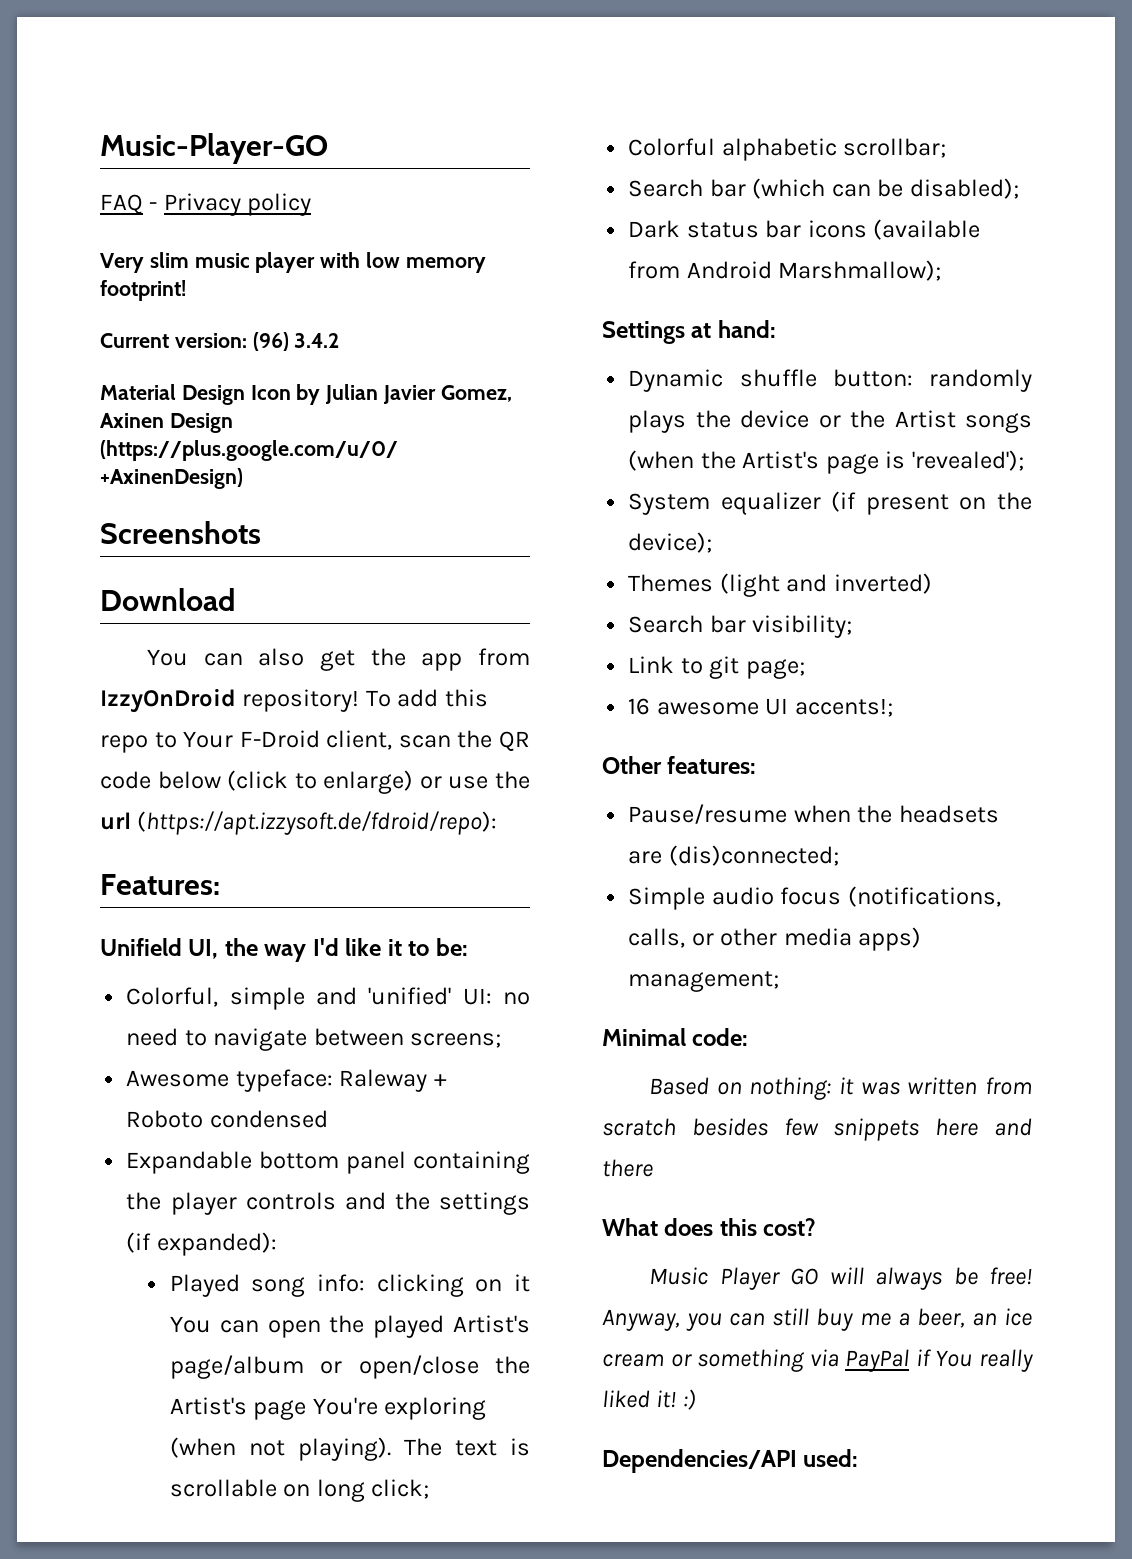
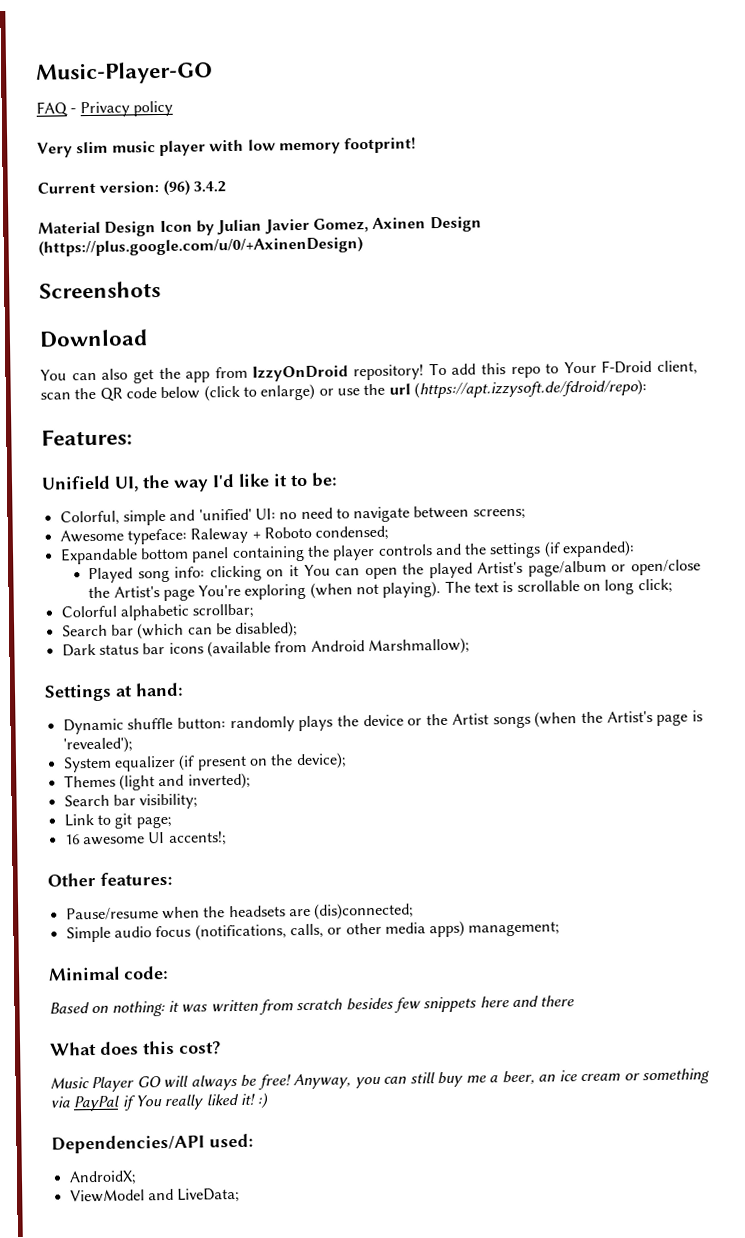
- Awesome typeface: Raleway + Roboto condensed
+ Awesome typeface: Raleway + Roboto condensed;
- Themes (light and inverted)
+ Themes (light and inverted);
+ AndroidX;
+ ViewModel and LiveData;

